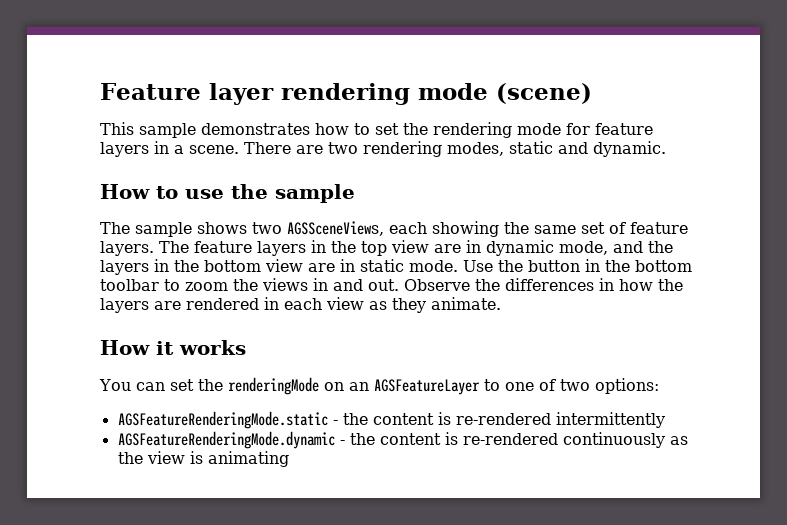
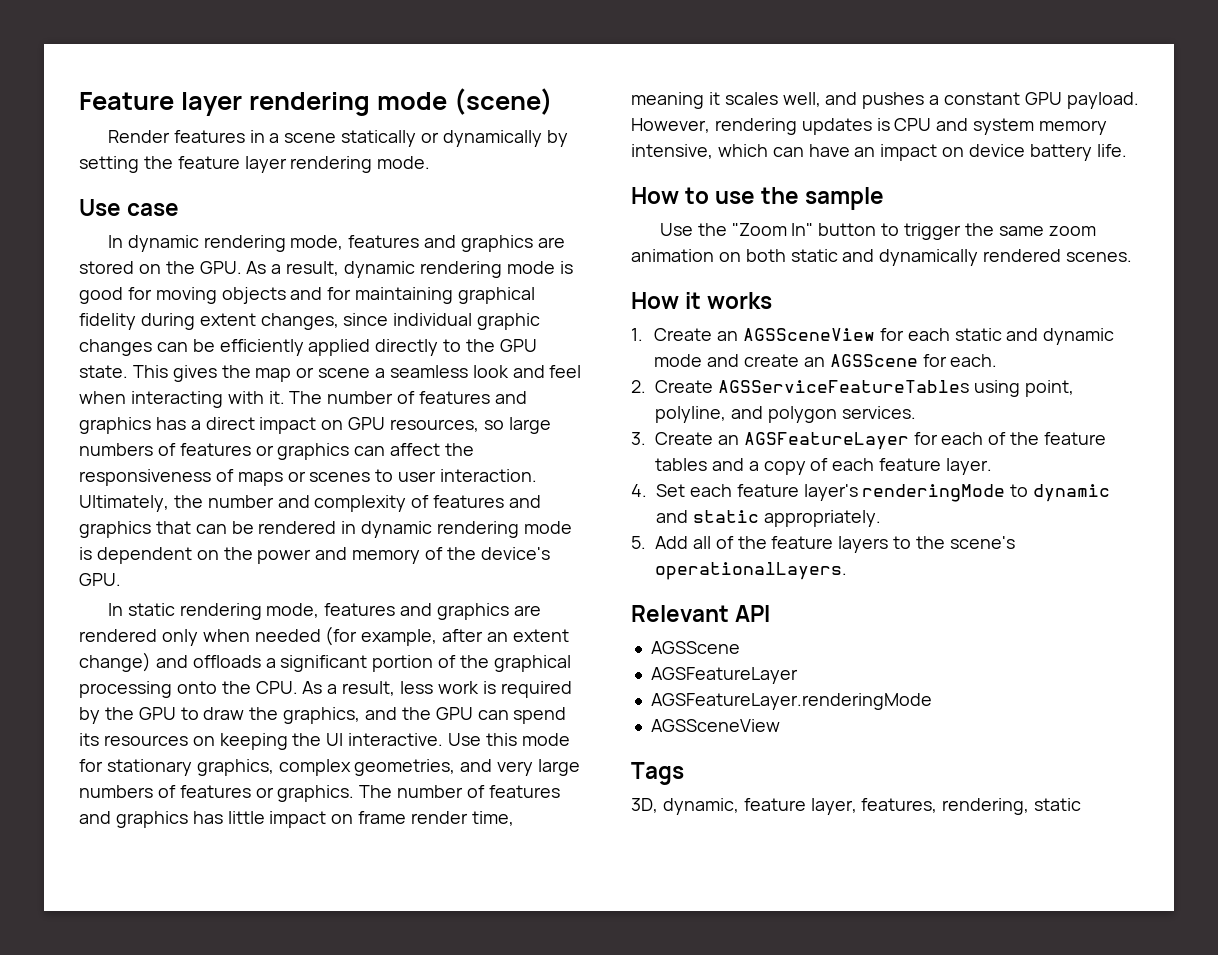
- This sample demonstrates how to set the rendering mode for feature layers in a scene. There are two rendering modes, static and dynamic.
+ Render features in a scene statically or dynamically by setting the feature layer rendering mode.
+ Use case
+ In dynamic rendering mode, features and graphics are stored on the GPU. As a result, dynamic rendering mode is good for moving objects and for maintaining graphical fidelity during extent changes, since individual graphic changes can be efficiently applied directly to the GPU state. This gives the map or scene a seamless look and feel when interacting with it. The number of features and graphics has a direct impact on GPU resources, so large numbers of features or graphics can affect the responsiveness of maps or scenes to user interaction. Ultimately, the number and complexity of features and graphics that can be rendered in dynamic rendering mode is dependent on the power and memory of the device's GPU.
+ In static rendering mode, features and graphics are rendered only when needed (for example, after an extent change) and offloads a significant portion of the graphical processing onto the CPU. As a result, less work is required by the GPU to draw the graphics, and the GPU can spend its resources on keeping the UI interactive. Use this mode for stationary graphics, complex geometries, and very large numbers of features or graphics. The number of features and graphics has little impact on frame render time, meaning it scales well, and pushes a constant GPU payload. However, rendering updates is CPU and system memory intensive, which can have an impact on device battery life.
- The sample shows two AGSSceneViews, each showing the same set of feature layers. The feature layers in the top view are in dynamic mode, and the layers in the bottom view are in static mode. Use the button in the bottom toolbar to zoom the views in and out. Observe the differences in how the layers are rendered in each view as they animate.
+ Use the "Zoom In" button to trigger the same zoom animation on both static and dynamically rendered scenes.
  How it works
- You can set the renderingMode on an AGSFeatureLayer to one of two options:
- AGSFeatureRenderingMode.static - the content is re-rendered intermittently
- AGSFeatureRenderingMode.dynamic - the content is re-rendered continuously as the view is animating
+ 1. Create an AGSSceneView for each static and dynamic mode and create an AGSScene for each.
+ 2. Create AGSServiceFeatureTables using point, polyline, and polygon services.
+ 3. Create an AGSFeatureLayer for each of the feature tables and a copy of each feature layer.
+ 4. Set each feature layer's renderingMode to dynamic and static appropriately.
+ 5. Add all of the feature layers to the scene's operationalLayers.
+ Relevant API
+ AGSScene
+ AGSFeatureLayer
+ AGSFeatureLayer.renderingMode
+ AGSSceneView
+ Tags
+ 3D, dynamic, feature layer, features, rendering, static

